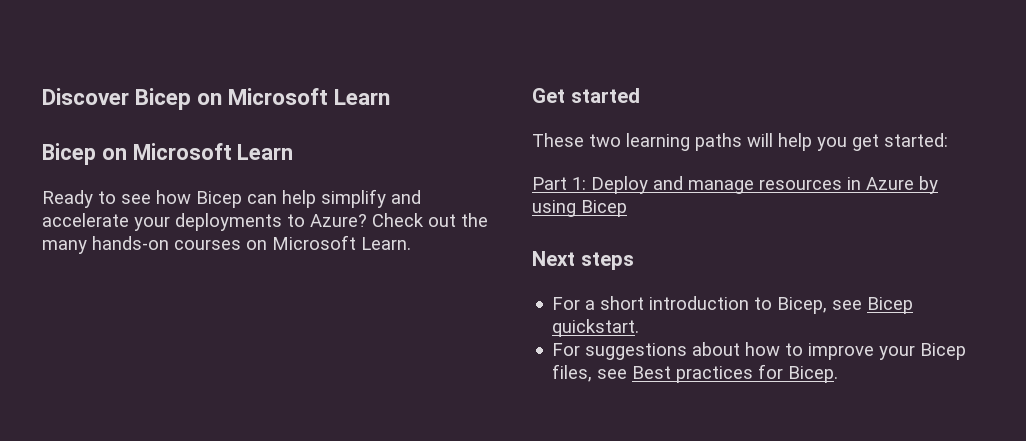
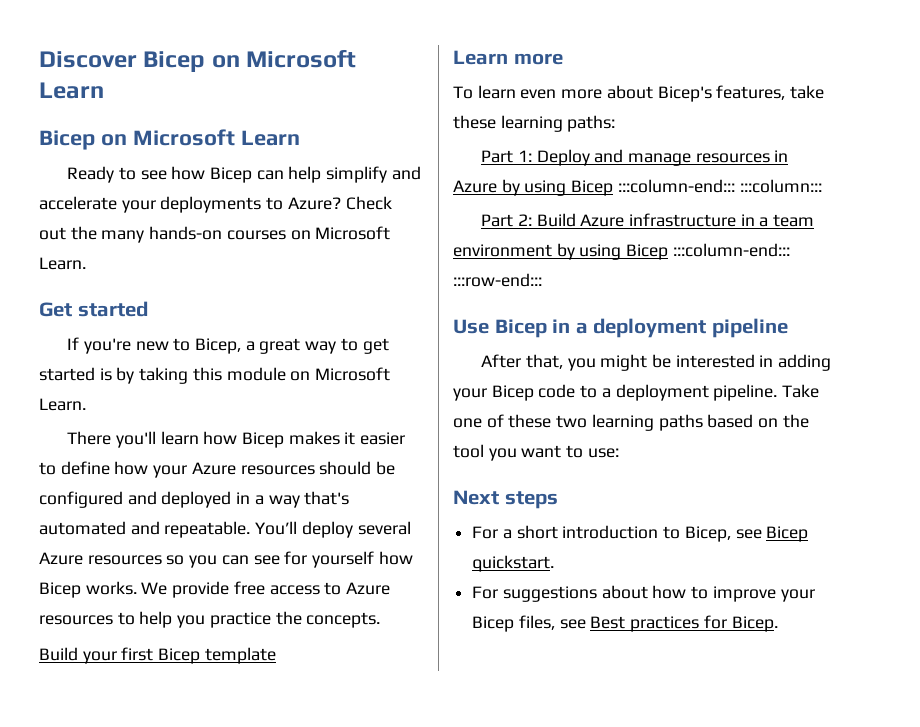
- These two learning paths will help you get started:
+ If you're new to Bicep, a great way to get started is by taking this module on Microsoft Learn.
+ There you'll learn how Bicep makes it easier to define how your Azure resources should be configured and deployed in a way that's automated and repeatable. You’ll deploy several Azure resources so you can see for yourself how Bicep works. We provide free access to Azure resources to help you practice the concepts.
+ Build your first Bicep template
+ Learn more
+ To learn even more about Bicep's features, take these learning paths:
- Part 1: Deploy and manage resources in Azure by using Bicep
+ Part 1: Deploy and manage resources in Azure by using Bicep :::column-end::: :::column:::
+ Part 2: Build Azure infrastructure in a team environment by using Bicep :::column-end::: :::row-end:::
+ Use Bicep in a deployment pipeline
+ After that, you might be interested in adding your Bicep code to a deployment pipeline. Take one of these two learning paths based on the tool you want to use:

